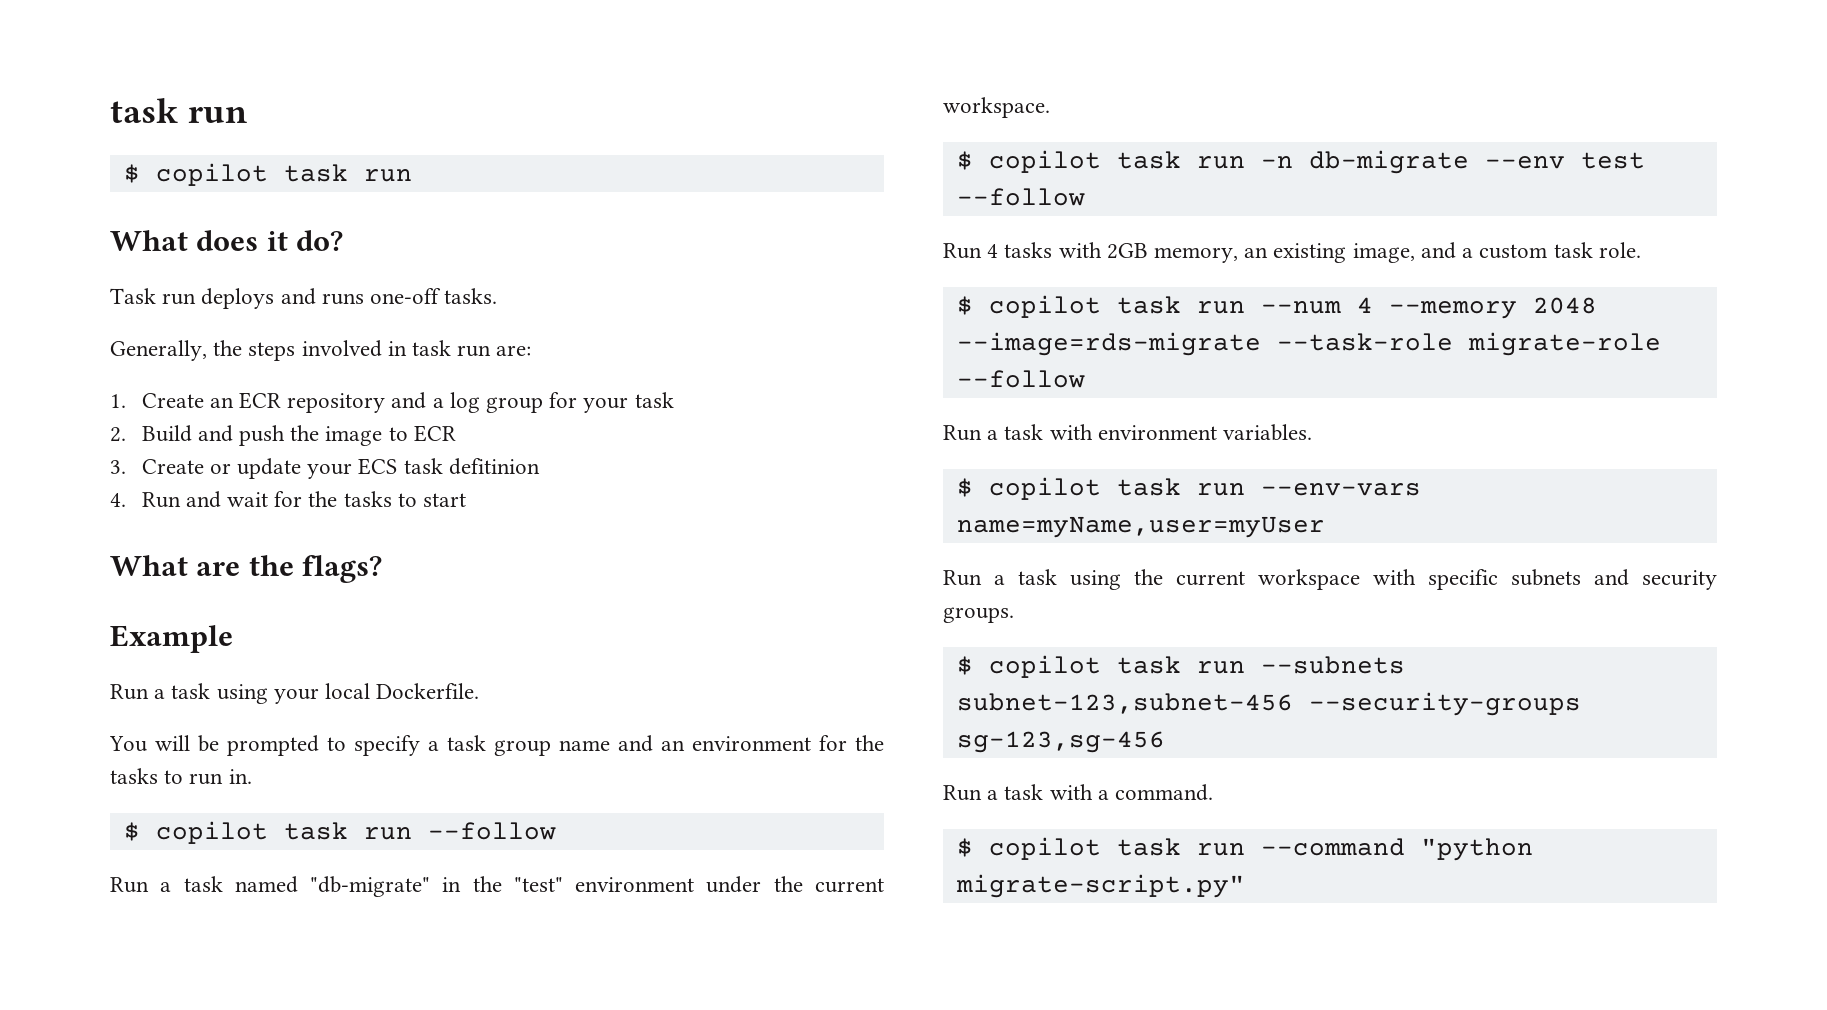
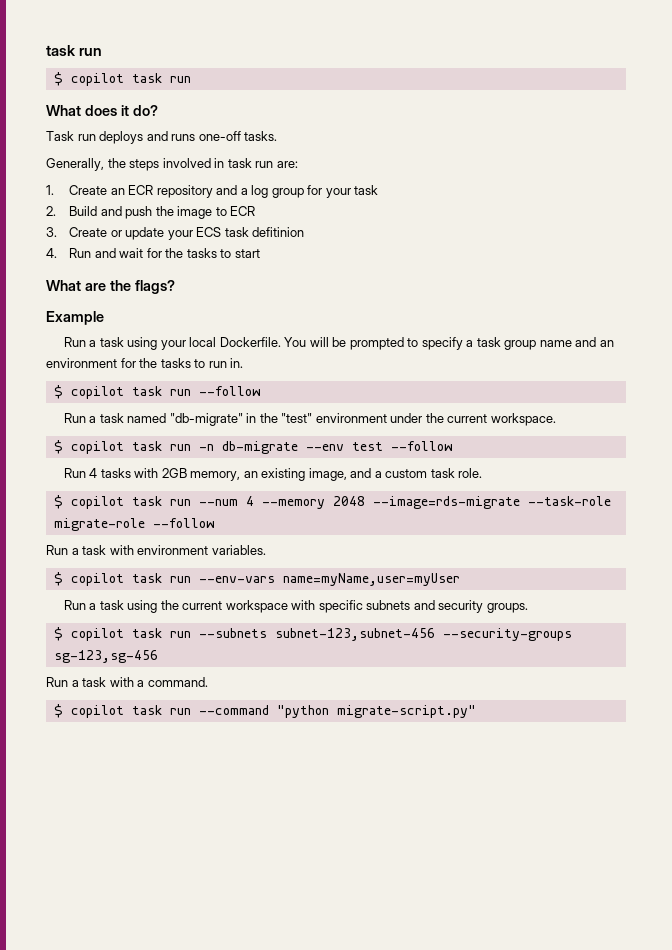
- Run a task using your local Dockerfile.
- You will be prompted to specify a task group name and an environment for the tasks to run in.
+ Run a task using your local Dockerfile. You will be prompted to specify a task group name and an environment for the tasks to run in.

